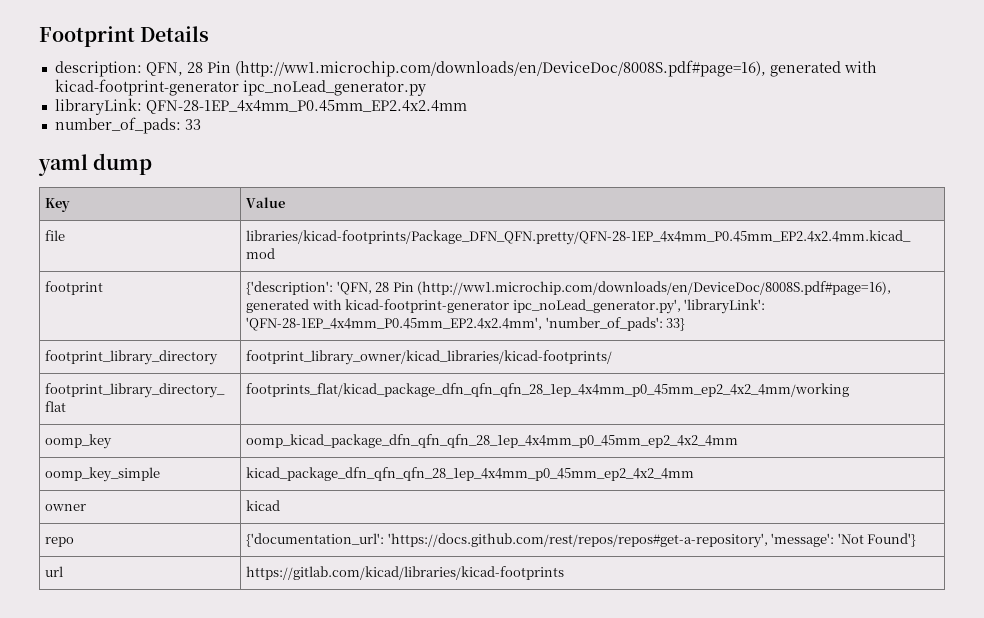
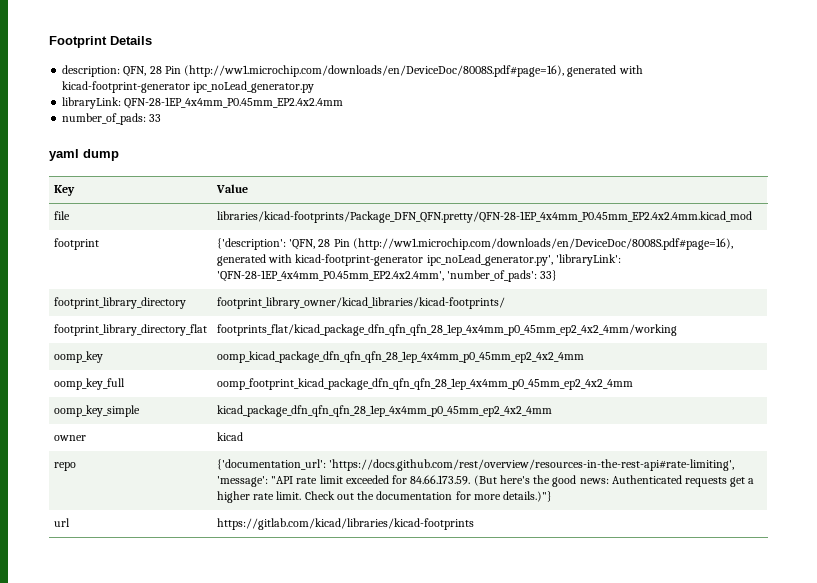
+ oomp_key_full | oomp_footprint_kicad_package_dfn_qfn_qfn_28_1ep_4x4mm_p0_45mm_ep2_4x2_4mm
- repo | {'documentation_url': 'https://docs.github.com/rest/repos/repos#get-a-repository', 'message': 'Not Found'}
+ repo | {'documentation_url': 'https://docs.github.com/rest/overview/resources-in-the-rest-api#rate-limiting', 'message': "API rate limit exceeded for 84.66.173.59. (But here's the good news: Authenticated requests get a higher rate limit. Check out the documentation for more details.)"}

